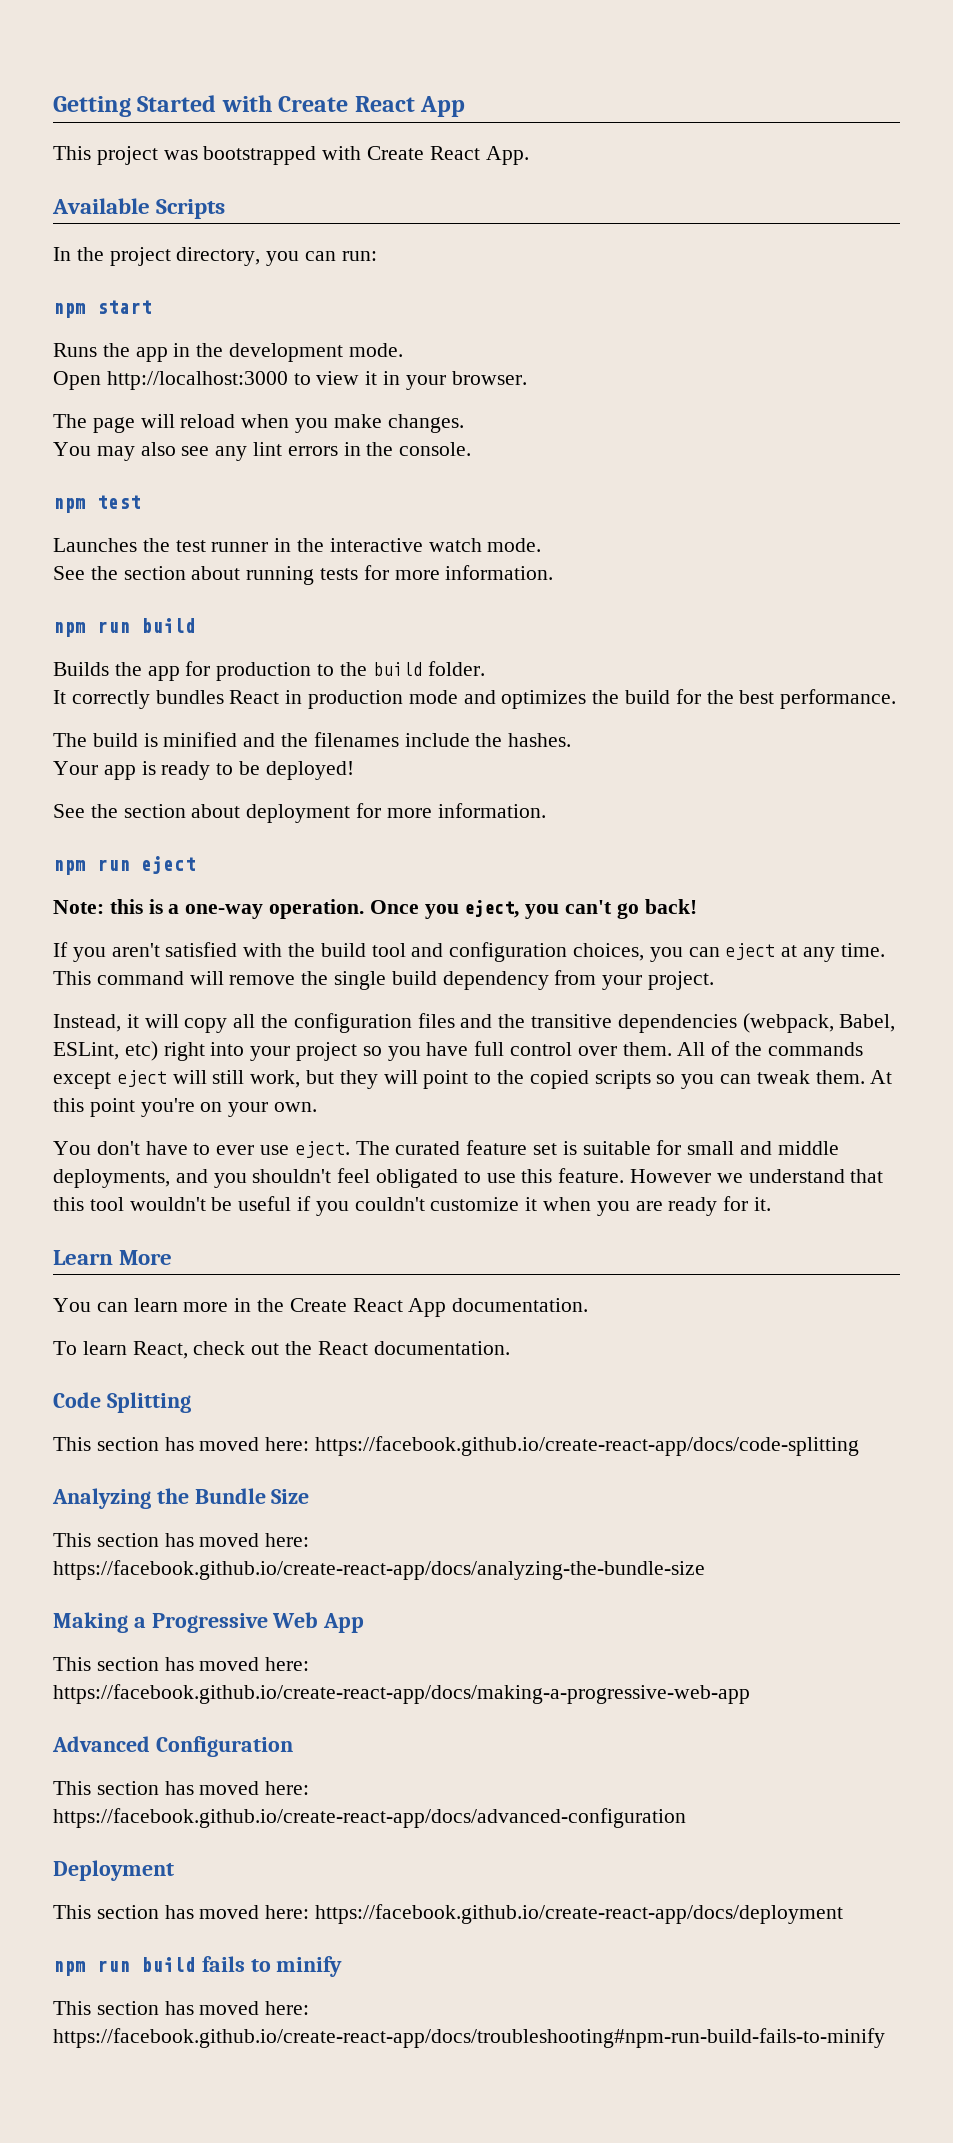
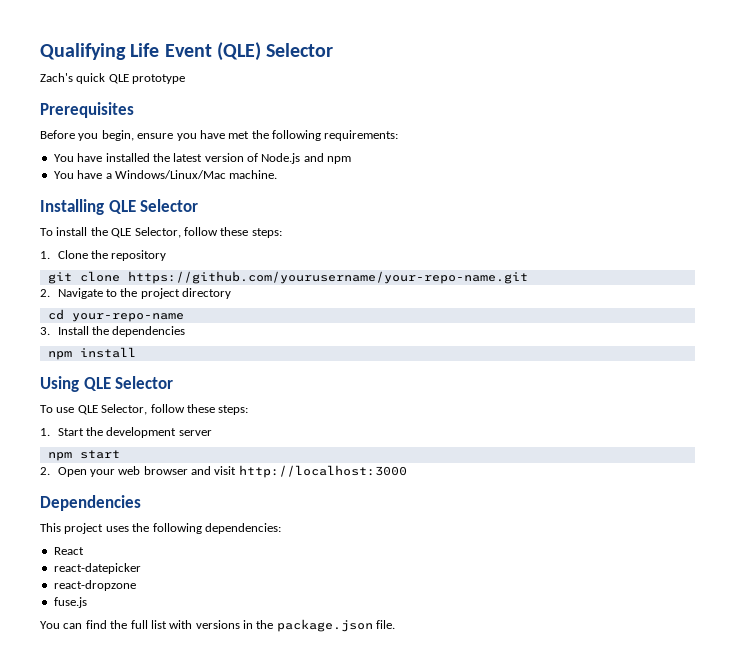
- Getting Started with Create React App
- This project was bootstrapped with Create React App.
- Available Scripts
- In the project directory, you can run:
+ Qualifying Life Event (QLE) Selector
+ Zach's quick QLE prototype
+ Prerequisites
+ Before you begin, ensure you have met the following requirements:
+ You have installed the latest version of Node.js and npm
+ You have a Windows/Linux/Mac machine.
+ Installing QLE Selector
+ To install the QLE Selector, follow these steps:
+ 1. Clone the repository
+ git clone https://github.com/yourusername/your-repo-name.git
+ 2. Navigate to the project directory
+ cd your-repo-name
+ 3. Install the dependencies
+ npm install
+ Using QLE Selector
+ To use QLE Selector, follow these steps:
+ 1. Start the development server
  npm start
- Runs the app in the development mode.
- Open http://localhost:3000 to view it in your browser.
- The page will reload when you make changes.
- You may also see any lint errors in the console.
- npm test
- Launches the test runner in the interactive watch mode.
- See the section about running tests for more information.
- npm run build
- Builds the app for production to the build folder.
- It correctly bundles React in production mode and optimizes the build for the best performance.
- The build is minified and the filenames include the hashes.
- Your app is ready to be deployed!
- See the section about deployment for more information.
- npm run eject
- Note: this is a one-way operation. Once you eject, you can't go back!
- If you aren't satisfied with the build tool and configuration choices, you can eject at any time. This command will remove the single build dependency from your project.
- Instead, it will copy all the configuration files and the transitive dependencies (webpack, Babel, ESLint, etc) right into your project so you have full control over them. All of the commands except eject will still work, but they will point to the copied scripts so you can tweak them. At this point you're on your own.
- You don't have to ever use eject. The curated feature set is suitable for small and middle deployments, and you shouldn't feel obligated to use this feature. However we understand that this tool wouldn't be useful if you couldn't customize it when you are ready for it.
- Learn More
- You can learn more in the Create React App documentation.
- To learn React, check out the React documentation.
- Code Splitting
- This section has moved here: https://facebook.github.io/create-react-app/docs/code-splitting
- Analyzing the Bundle Size
- This section has moved here: https://facebook.github.io/create-react-app/docs/analyzing-the-bundle-size
- Making a Progressive Web App
- This section has moved here: https://facebook.github.io/create-react-app/docs/making-a-progressive-web-app
- Advanced Configuration
- This section has moved here: https://facebook.github.io/create-react-app/docs/advanced-configuration
- Deployment
- This section has moved here: https://facebook.github.io/create-react-app/docs/deployment
- npm run build fails to minify
- This section has moved here: https://facebook.github.io/create-react-app/docs/troubleshooting#npm-run-build-fails-to-minify
+ 2. Open your web browser and visit http://localhost:3000
+ Dependencies
+ This project uses the following dependencies:
+ React
+ react-datepicker
+ react-dropzone
+ fuse.js
+ You can find the full list with versions in the package.json file.

